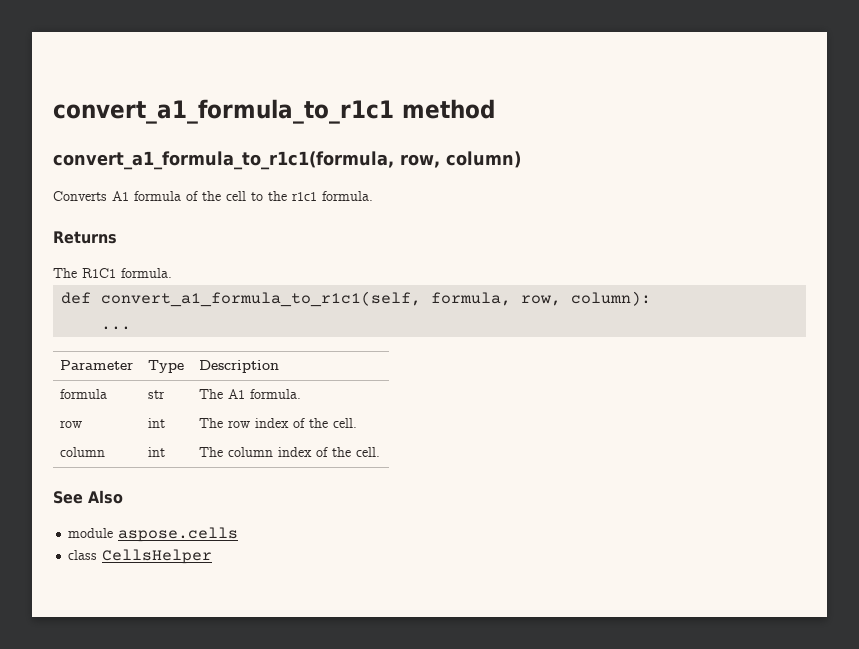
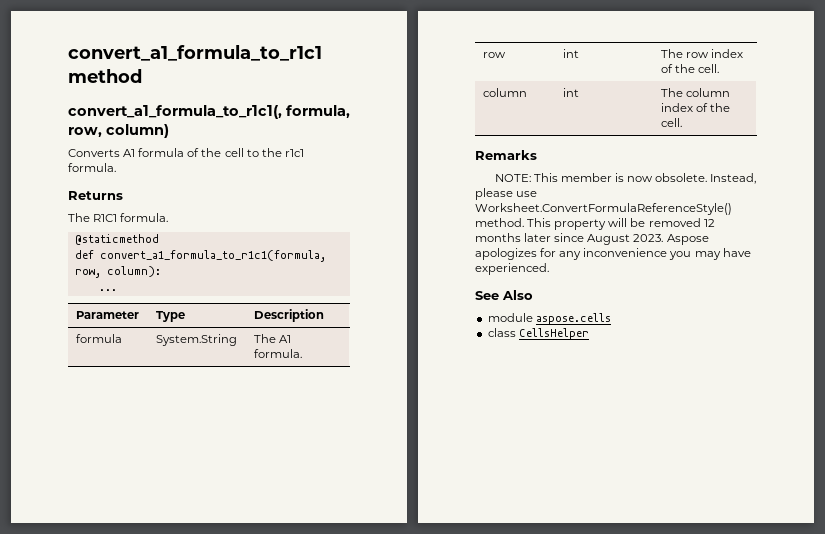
- convert_a1_formula_to_r1c1(formula, row, column)
+ convert_a1_formula_to_r1c1(, formula, row, column)
+ @staticmethod
- def convert_a1_formula_to_r1c1(self, formula, row, column):
+ def convert_a1_formula_to_r1c1(formula, row, column):
- formula | str | The A1 formula.
+ formula | System.String | The A1 formula.
+ Remarks
+ NOTE: This member is now obsolete. Instead, please use Worksheet.ConvertFormulaReferenceStyle() method. This property will be removed 12 months later since August 2023. Aspose apologizes for any inconvenience you may have experienced.

